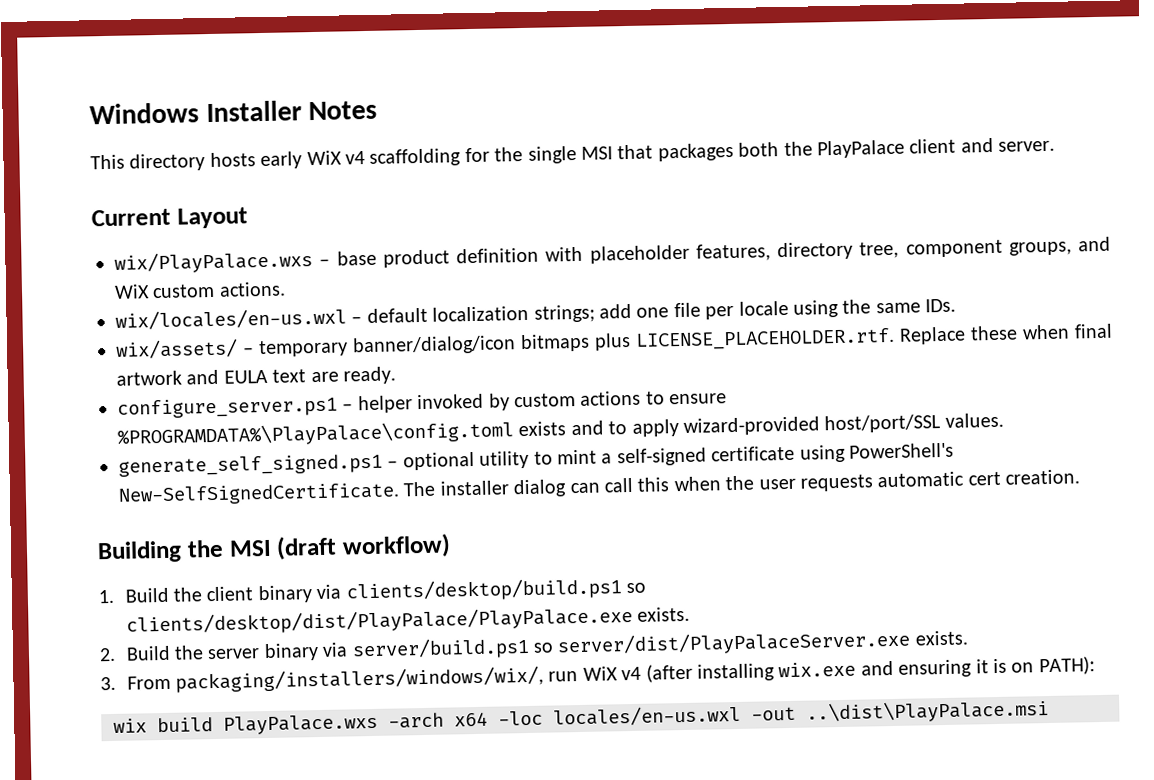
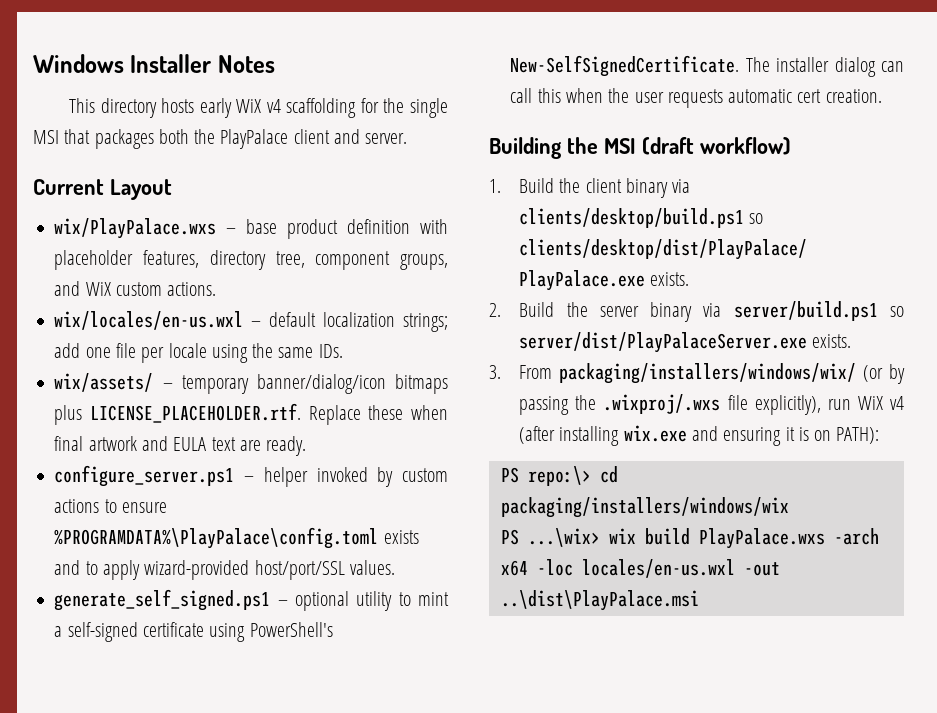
- 3. From packaging/installers/windows/wix/, run WiX v4 (after installing wix.exe and ensuring it is on PATH):
+ 3. From packaging/installers/windows/wix/ (or by passing the .wixproj/.wxs file explicitly), run WiX v4 (after installing wix.exe and ensuring it is on PATH):
- wix build PlayPalace.wxs -arch x64 -loc locales/en-us.wxl -out ..\dist\PlayPalace.msi
+ PS repo:\> cd packaging/installers/windows/wix
+ PS ...\wix> wix build PlayPalace.wxs -arch x64 -loc locales/en-us.wxl -out ..\dist\PlayPalace.msi

